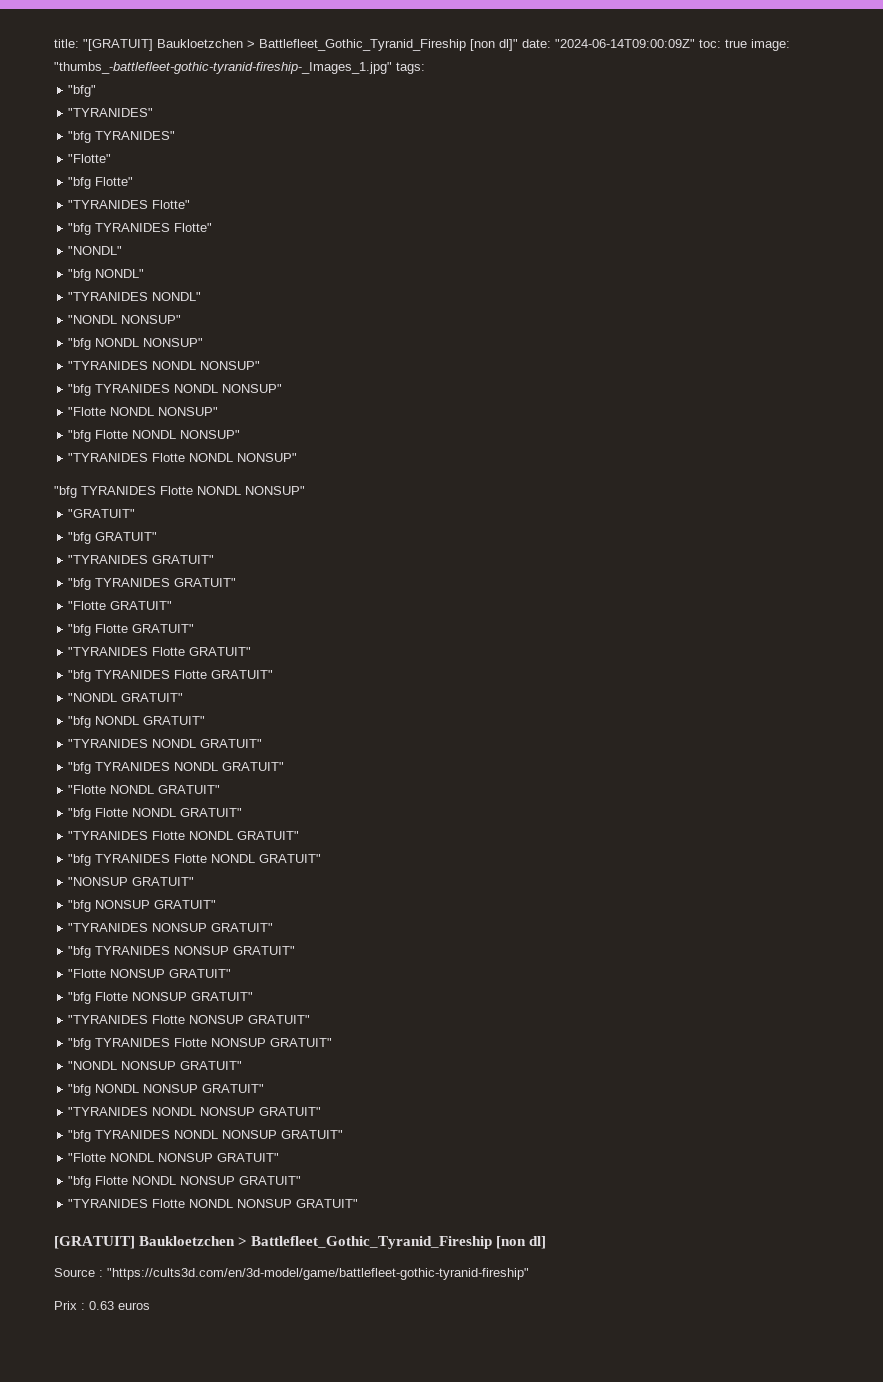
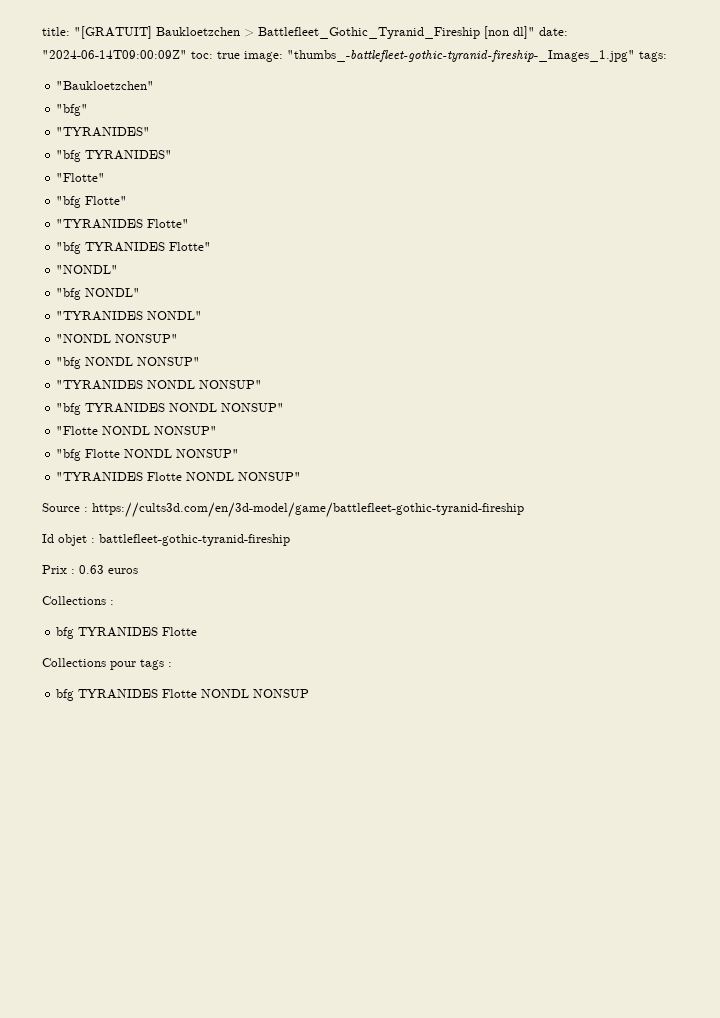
+ "Baukloetzchen"
- "bfg TYRANIDES Flotte NONDL NONSUP"
- "GRATUIT"
- "bfg GRATUIT"
- "TYRANIDES GRATUIT"
- "bfg TYRANIDES GRATUIT"
- "Flotte GRATUIT"
- "bfg Flotte GRATUIT"
- "TYRANIDES Flotte GRATUIT"
- "bfg TYRANIDES Flotte GRATUIT"
- "NONDL GRATUIT"
- "bfg NONDL GRATUIT"
- "TYRANIDES NONDL GRATUIT"
- "bfg TYRANIDES NONDL GRATUIT"
- "Flotte NONDL GRATUIT"
- "bfg Flotte NONDL GRATUIT"
- "TYRANIDES Flotte NONDL GRATUIT"
- "bfg TYRANIDES Flotte NONDL GRATUIT"
- "NONSUP GRATUIT"
- "bfg NONSUP GRATUIT"
- "TYRANIDES NONSUP GRATUIT"
- "bfg TYRANIDES NONSUP GRATUIT"
- "Flotte NONSUP GRATUIT"
- "bfg Flotte NONSUP GRATUIT"
- "TYRANIDES Flotte NONSUP GRATUIT"
- "bfg TYRANIDES Flotte NONSUP GRATUIT"
- "NONDL NONSUP GRATUIT"
- "bfg NONDL NONSUP GRATUIT"
- "TYRANIDES NONDL NONSUP GRATUIT"
- "bfg TYRANIDES NONDL NONSUP GRATUIT"
- "Flotte NONDL NONSUP GRATUIT"
- "bfg Flotte NONDL NONSUP GRATUIT"
- "TYRANIDES Flotte NONDL NONSUP GRATUIT"
- [GRATUIT] Baukloetzchen > Battlefleet_Gothic_Tyranid_Fireship [non dl]
- Source : "https://cults3d.com/en/3d-model/game/battlefleet-gothic-tyranid-fireship"
+ Source : https://cults3d.com/en/3d-model/game/battlefleet-gothic-tyranid-fireship
+ Id objet : battlefleet-gothic-tyranid-fireship
  Prix : 0.63 euros
+ Collections :
+ bfg TYRANIDES Flotte
+ Collections pour tags :
+ bfg TYRANIDES Flotte NONDL NONSUP

